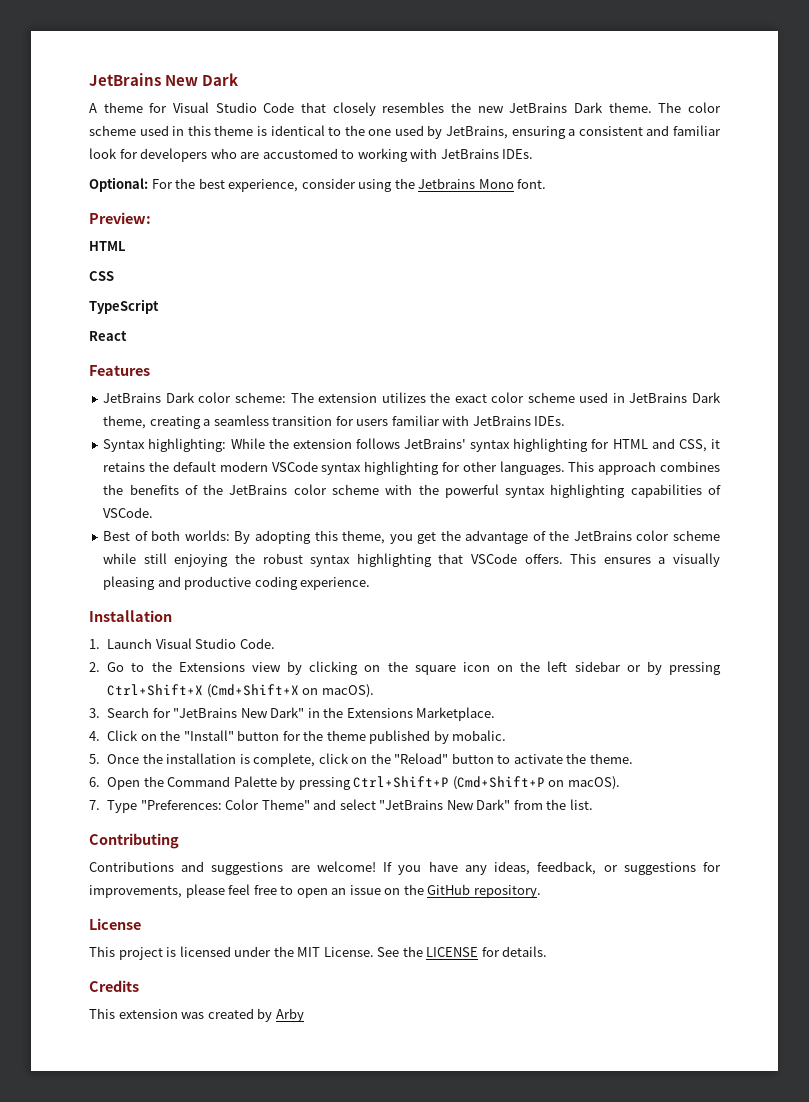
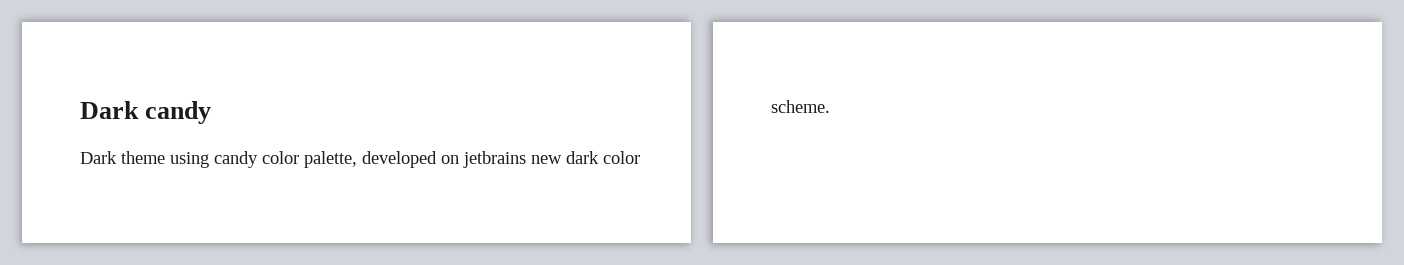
- JetBrains New Dark
- A theme for Visual Studio Code that closely resembles the new JetBrains Dark theme. The color scheme used in this theme is identical to the one used by JetBrains, ensuring a consistent and familiar look for developers who are accustomed to working with JetBrains IDEs.
- Optional: For the best experience, consider using the Jetbrains Mono font.
- Preview:
- HTML
- CSS
- TypeScript
- React
- Features
- JetBrains Dark color scheme: The extension utilizes the exact color scheme used in JetBrains Dark theme, creating a seamless transition for users familiar with JetBrains IDEs.
- Syntax highlighting: While the extension follows JetBrains' syntax highlighting for HTML and CSS, it retains the default modern VSCode syntax highlighting for other languages. This approach combines the benefits of the JetBrains color scheme with the powerful syntax highlighting capabilities of VSCode.
- Best of both worlds: By adopting this theme, you get the advantage of the JetBrains color scheme while still enjoying the robust syntax highlighting that VSCode offers. This ensures a visually pleasing and productive coding experience.
- Installation
- 1. Launch Visual Studio Code.
- 2. Go to the Extensions view by clicking on the square icon on the left sidebar or by pressing Ctrl+Shift+X (Cmd+Shift+X on macOS).
- 3. Search for "JetBrains New Dark" in the Extensions Marketplace.
- 4. Click on the "Install" button for the theme published by mobalic.
- 5. Once the installation is complete, click on the "Reload" button to activate the theme.
- 6. Open the Command Palette by pressing Ctrl+Shift+P (Cmd+Shift+P on macOS).
- 7. Type "Preferences: Color Theme" and select "JetBrains New Dark" from the list.
- Contributing
- Contributions and suggestions are welcome! If you have any ideas, feedback, or suggestions for improvements, please feel free to open an issue on the GitHub repository.
- License
- This project is licensed under the MIT License. See the LICENSE for details.
- Credits
- This extension was created by Arby
+ Dark candy
+ Dark theme using candy color palette, developed on jetbrains new dark color scheme.

